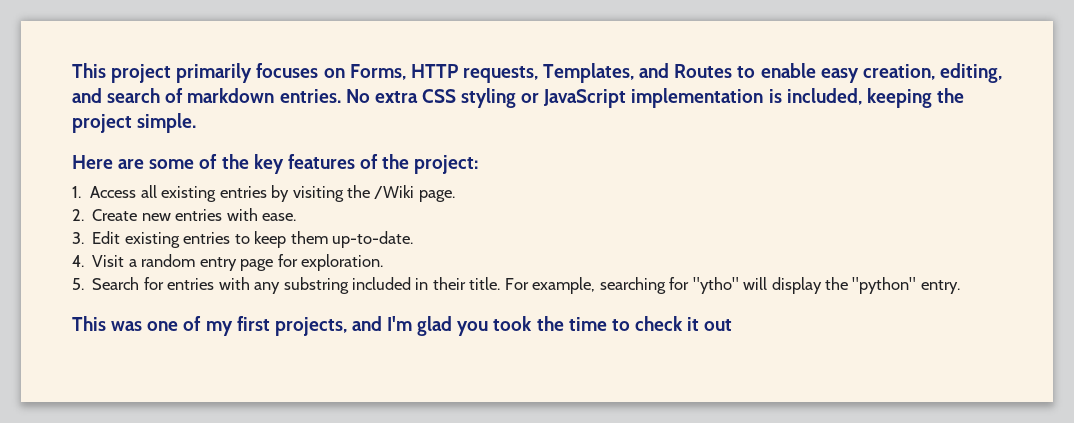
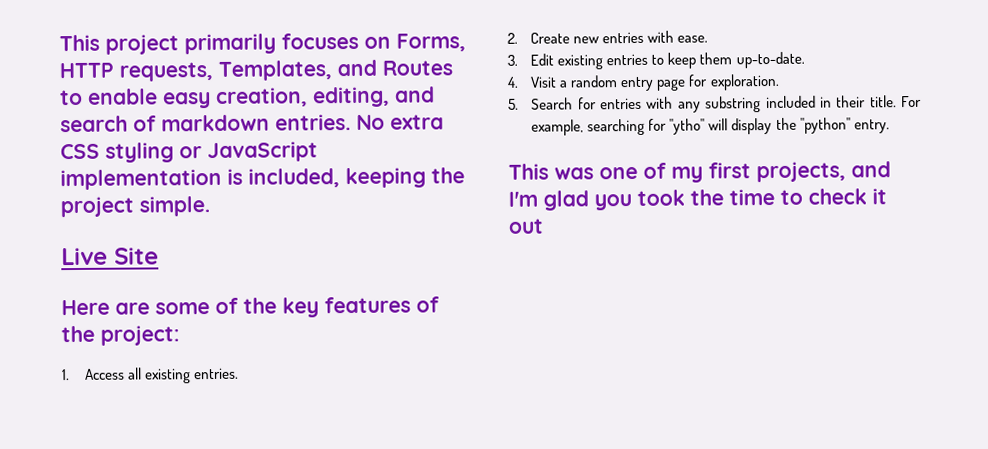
+ Live Site
- 1. Access all existing entries by visiting the /Wiki page.
+ 1. Access all existing entries.

